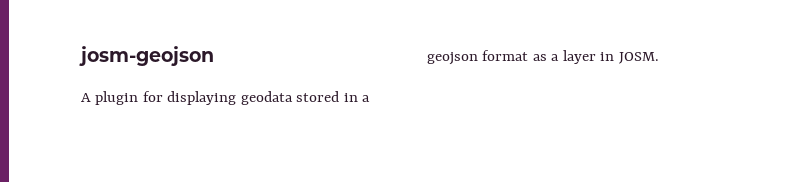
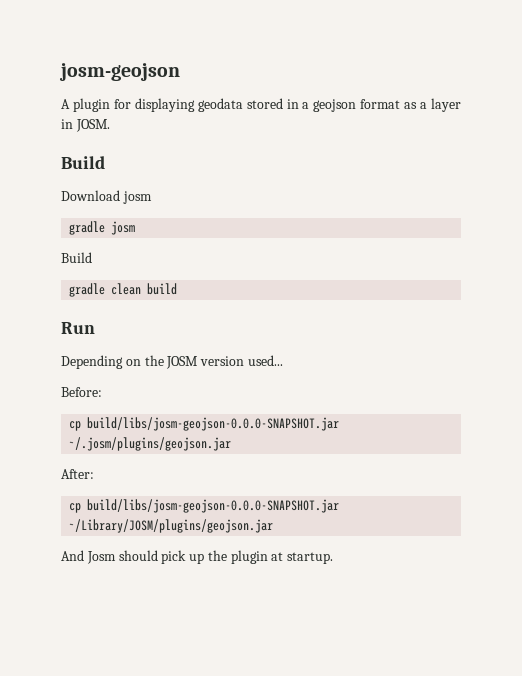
  A plugin for displaying geodata stored in a geojson format as a layer in JOSM.
+ Build
+ Download josm
+ gradle josm
+ Build
+ gradle clean build
+ Run
+ Depending on the JOSM version used...
+ Before:
+ cp build/libs/josm-geojson-0.0.0-SNAPSHOT.jar ~/.josm/plugins/geojson.jar
+ After:
+ cp build/libs/josm-geojson-0.0.0-SNAPSHOT.jar ~/Library/JOSM/plugins/geojson.jar
+ And Josm should pick up the plugin at startup.

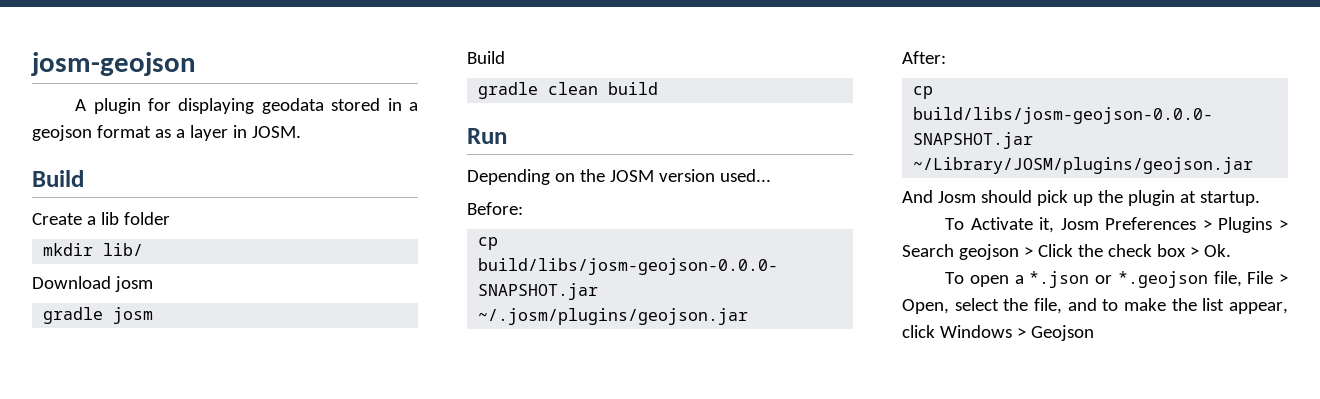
+ Create a lib folder
+ mkdir lib/
+ To Activate it, Josm Preferences > Plugins > Search geojson > Click the check box > Ok.
+ To open a *.json or *.geojson file, File > Open, select the file, and to make the list appear, click Windows > Geojson

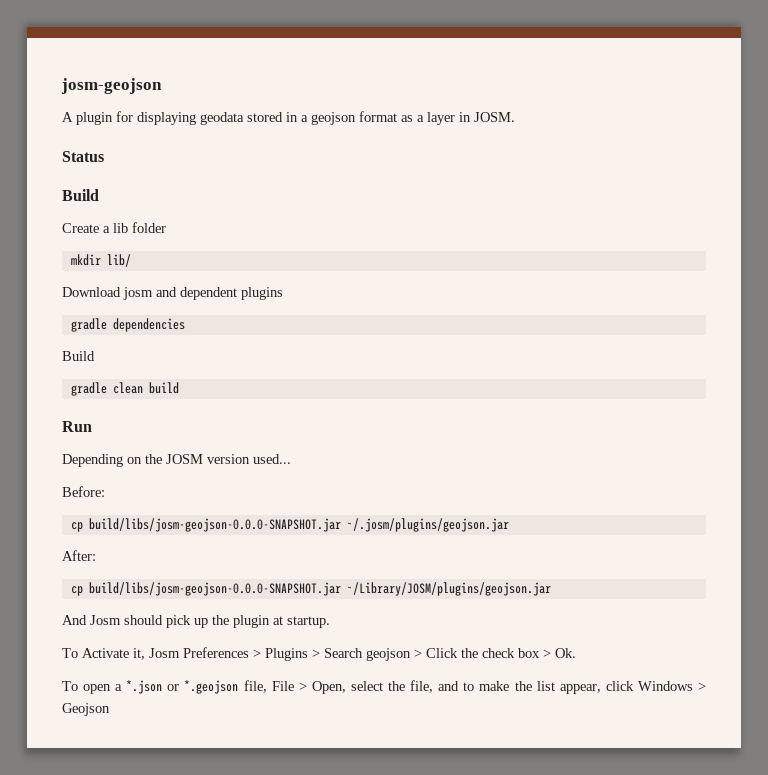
+ Status
- Download josm
- gradle josm
+ Download josm and dependent plugins
+ gradle dependencies

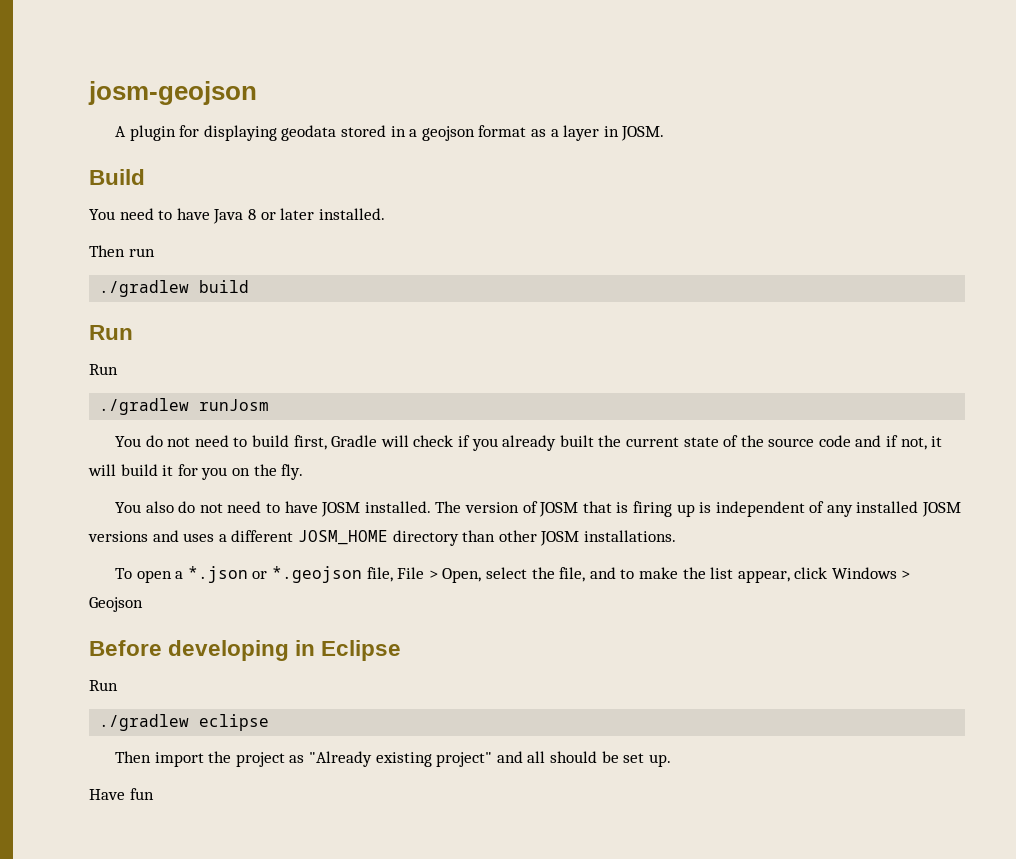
- Status
  Build
- Create a lib folder
- mkdir lib/
- Download josm and dependent plugins
- gradle dependencies
- Build
- gradle clean build
+ You need to have Java 8 or later installed.
+ Then run
+ ./gradlew build
  Run
- Depending on the JOSM version used...
- Before:
- cp build/libs/josm-geojson-0.0.0-SNAPSHOT.jar ~/.josm/plugins/geojson.jar
- After:
- cp build/libs/josm-geojson-0.0.0-SNAPSHOT.jar ~/Library/JOSM/plugins/geojson.jar
- And Josm should pick up the plugin at startup.
- To Activate it, Josm Preferences > Plugins > Search geojson > Click the check box > Ok.
+ Run
+ ./gradlew runJosm
+ You do not need to build first, Gradle will check if you already built the current state of the source code and if not, it will build it for you on the fly.
+ You also do not need to have JOSM installed. The version of JOSM that is firing up is independent of any installed JOSM versions and uses a different JOSM_HOME directory than other JOSM installations.
+ Before developing in Eclipse
+ Run
+ ./gradlew eclipse
+ Then import the project as "Already existing project" and all should be set up.
+ Have fun

